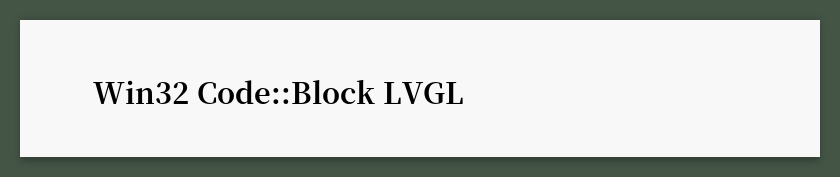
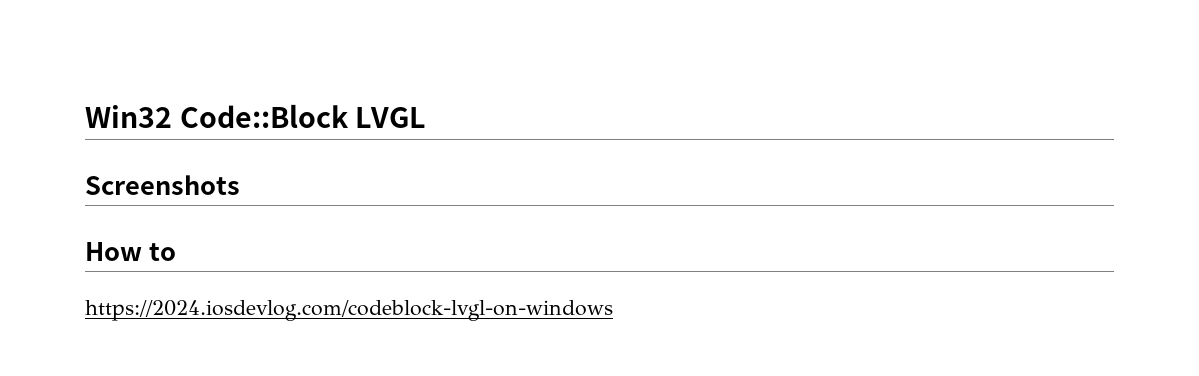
+ Screenshots
+ How to
+ https://2024.iosdevlog.com/codeblock-lvgl-on-windows

